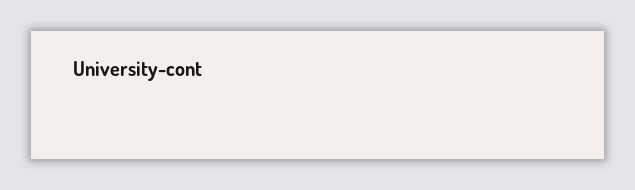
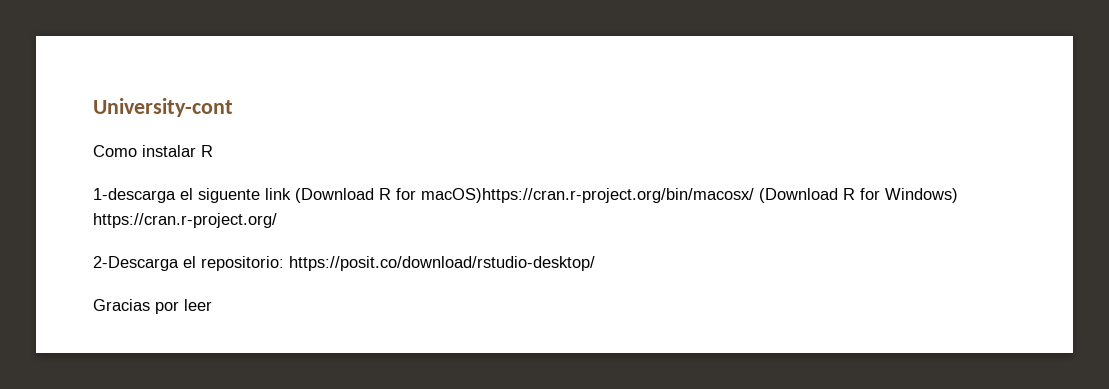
+ Como instalar R
+ 1-descarga el siguente link (Download R for macOS)https://cran.r-project.org/bin/macosx/ (Download R for Windows) https://cran.r-project.org/
+ 2-Descarga el repositorio: https://posit.co/download/rstudio-desktop/
+ Gracias por leer

